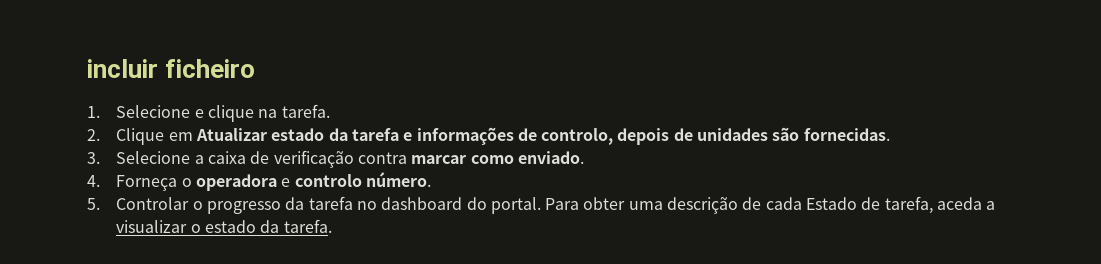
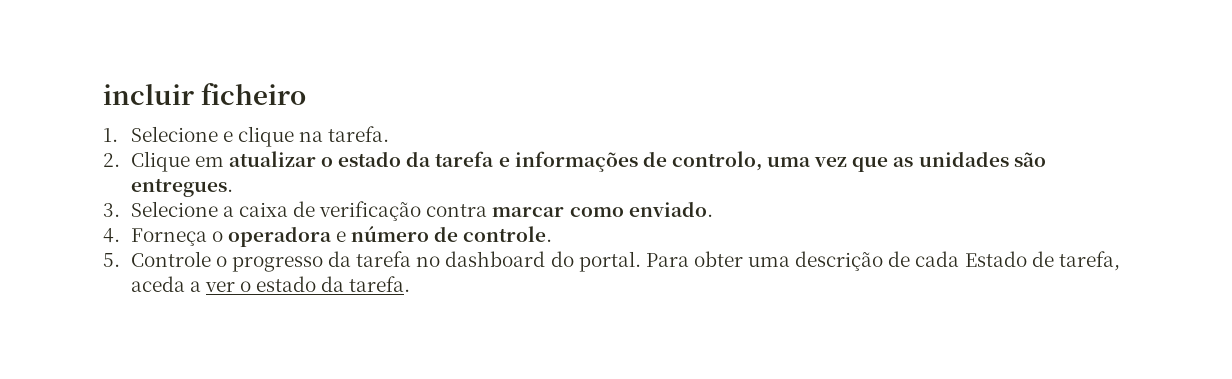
- 2. Clique em Atualizar estado da tarefa e informações de controlo, depois de unidades são fornecidas.
+ 2. Clique em atualizar o estado da tarefa e informações de controlo, uma vez que as unidades são entregues.
- 4. Forneça o operadora e controlo número.
+ 4. Forneça o operadora e número de controle.
- 5. Controlar o progresso da tarefa no dashboard do portal.
+ 5. Controle o progresso da tarefa no dashboard do portal.
- Para obter uma descrição de cada Estado de tarefa, aceda a visualizar o estado da tarefa.
+ Para obter uma descrição de cada Estado de tarefa, aceda a ver o estado da tarefa.

